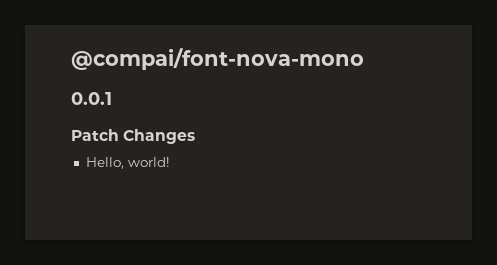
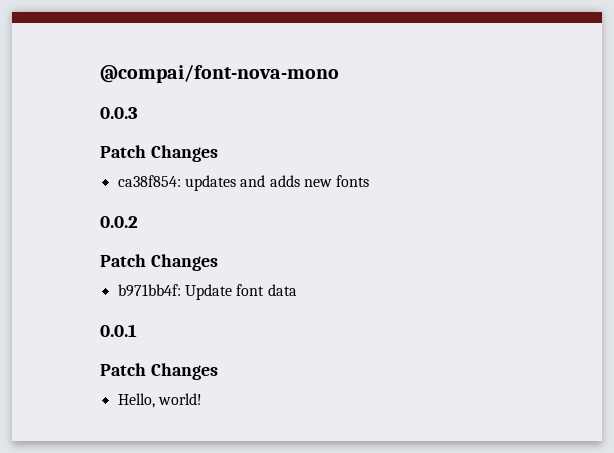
+ 0.0.3
+ Patch Changes
+ ca38f854: updates and adds new fonts
+ 0.0.2
+ Patch Changes
+ b971bb4f: Update font data

